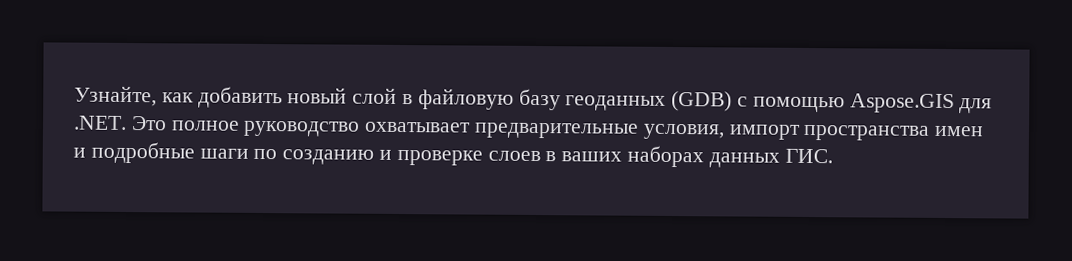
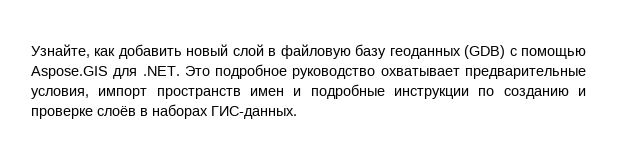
- Узнайте, как добавить новый слой в файловую базу геоданных (GDB) с помощью Aspose.GIS для .NET. Это полное руководство охватывает предварительные условия, импорт пространства имен и подробные шаги по созданию и проверке слоев в ваших наборах данных ГИС.
+ Узнайте, как добавить новый слой в файловую базу геоданных (GDB) с помощью Aspose.GIS для .NET. Это подробное руководство охватывает предварительные условия, импорт пространств имен и подробные инструкции по созданию и проверке слоёв в наборах ГИС-данных.

